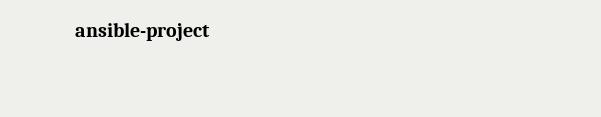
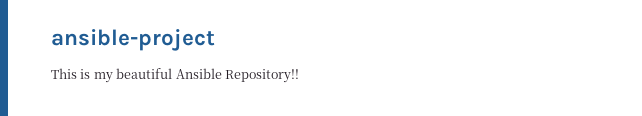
+ This is my beautiful Ansible Repository!!

